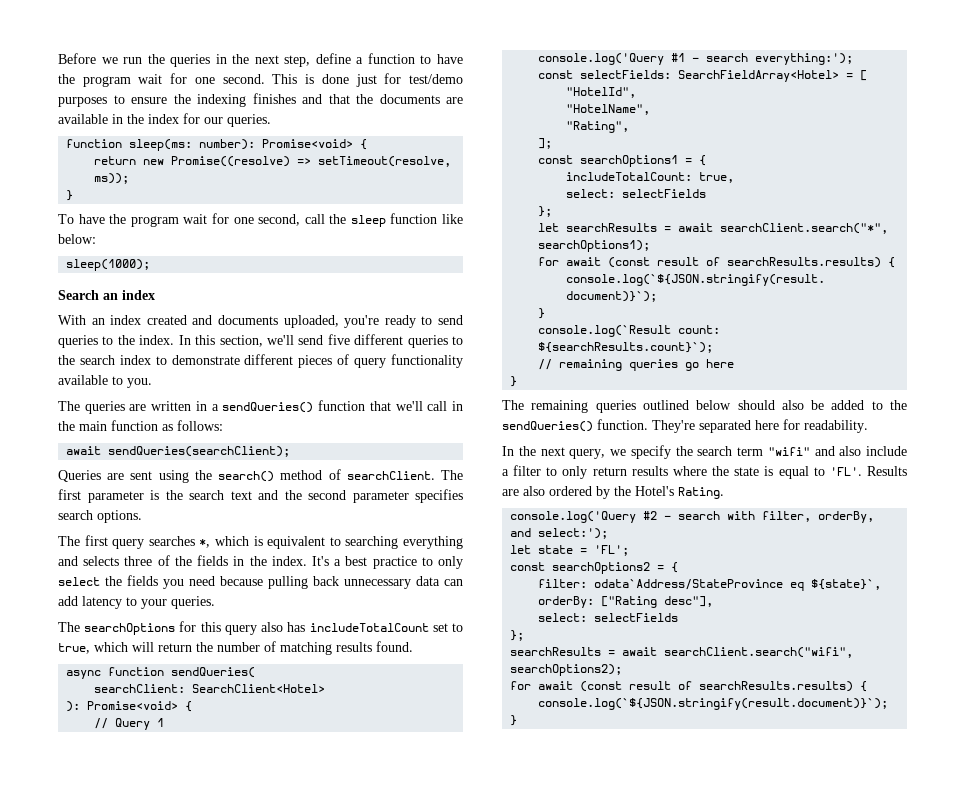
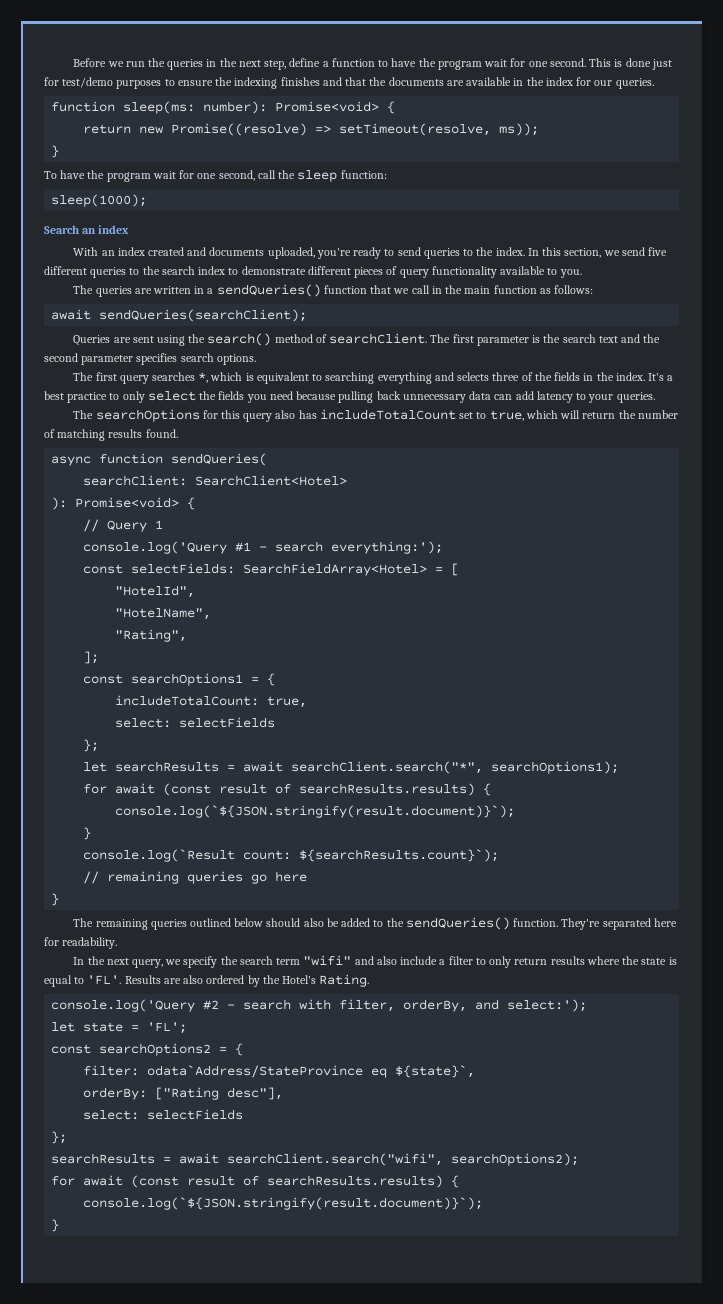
- To have the program wait for one second, call the sleep function like below:
+ To have the program wait for one second, call the sleep function:
- In this section, we'll send five different queries to the search index to demonstrate different pieces of query functionality available to you.
+ In this section, we send five different queries to the search index to demonstrate different pieces of query functionality available to you.
- The queries are written in a sendQueries() function that we'll call in the main function as follows:
+ The queries are written in a sendQueries() function that we call in the main function as follows:

